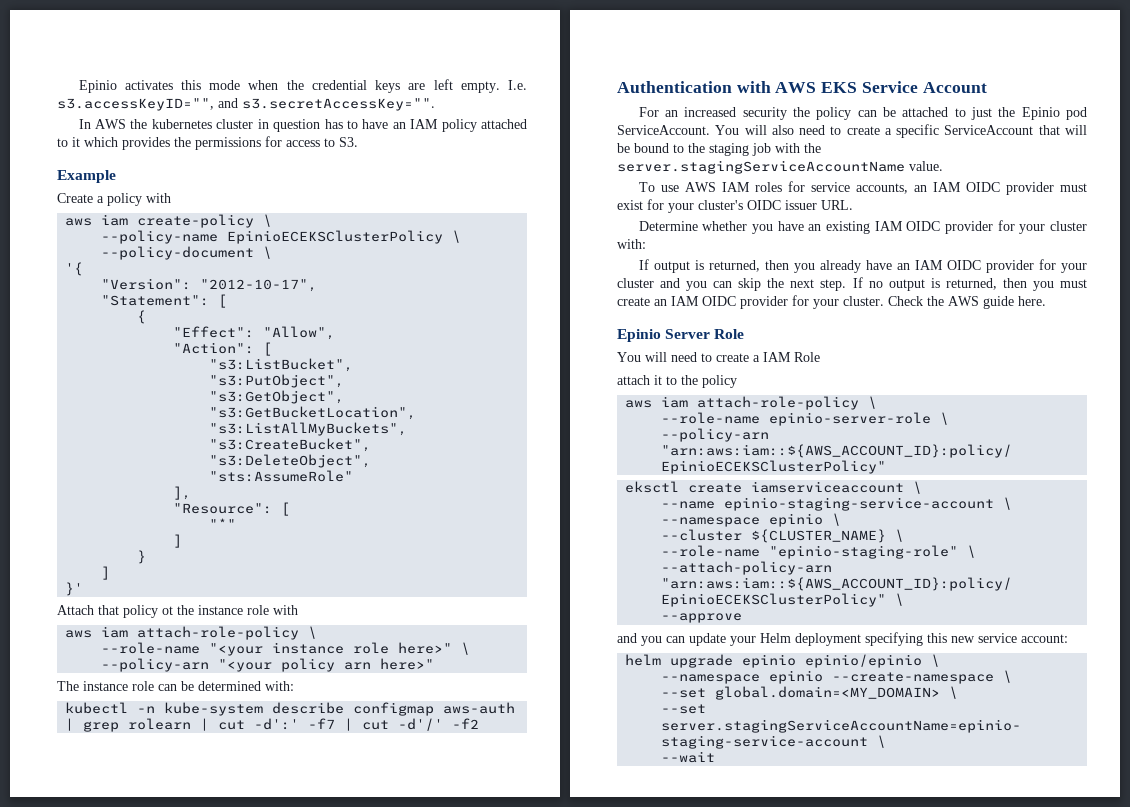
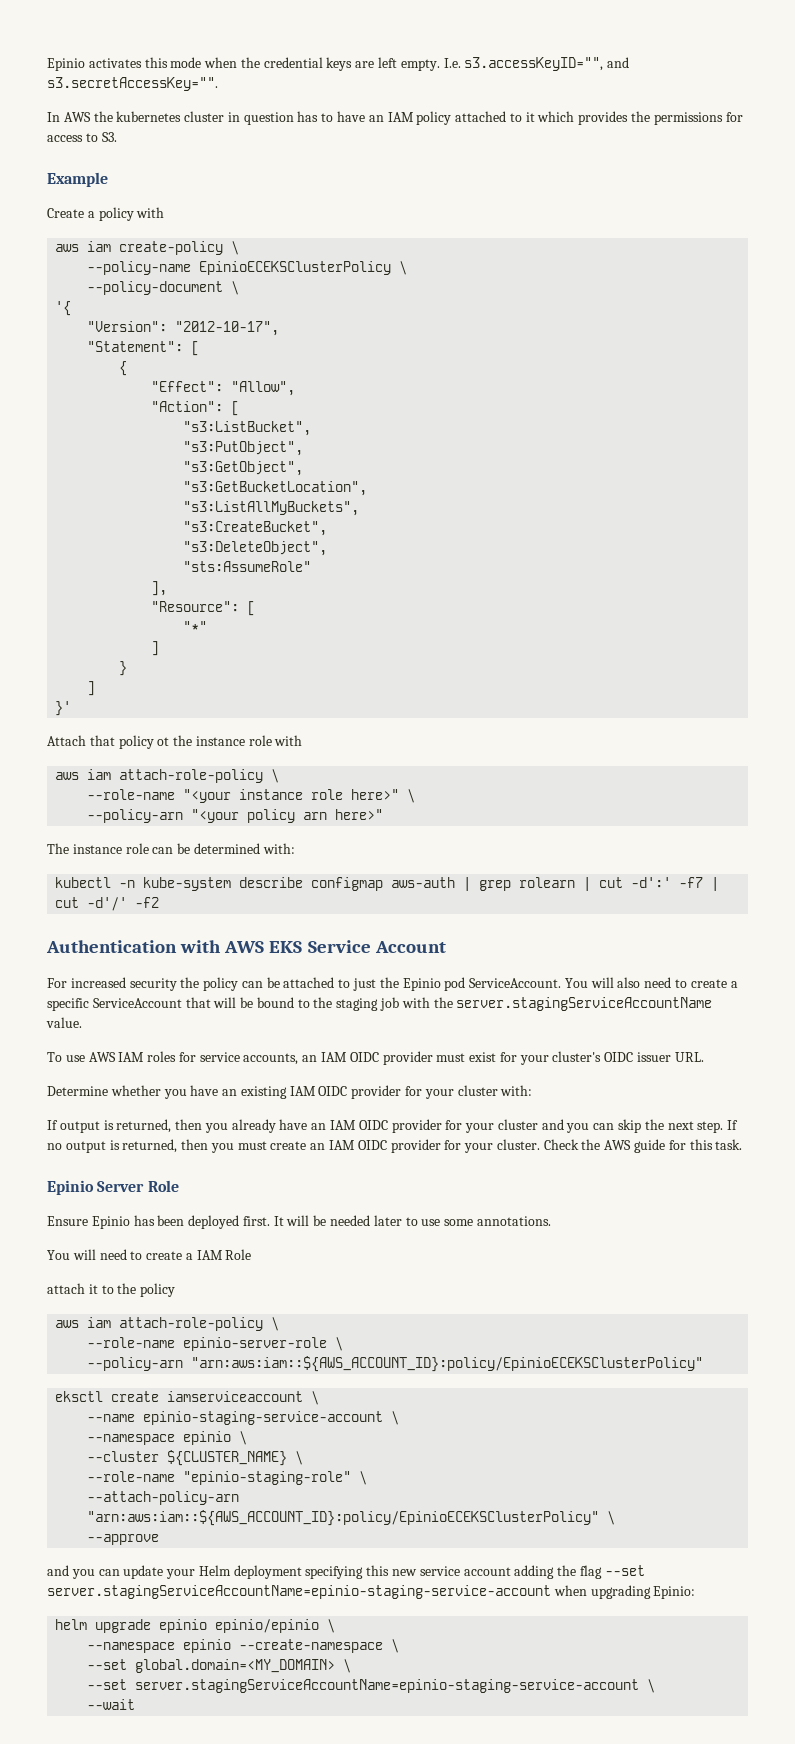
- For an increased security the policy can be attached to just the Epinio pod ServiceAccount.
+ For increased security the policy can be attached to just the Epinio pod ServiceAccount.
- Check the AWS guide here.
+ Check the AWS guide for this task.
+ Ensure Epinio has been deployed first. It will be needed later to use some annotations.
- and you can update your Helm deployment specifying this new service account:
+ and you can update your Helm deployment specifying this new service account adding the flag --set server.stagingServiceAccountName=epinio-staging-service-account when upgrading Epinio:

